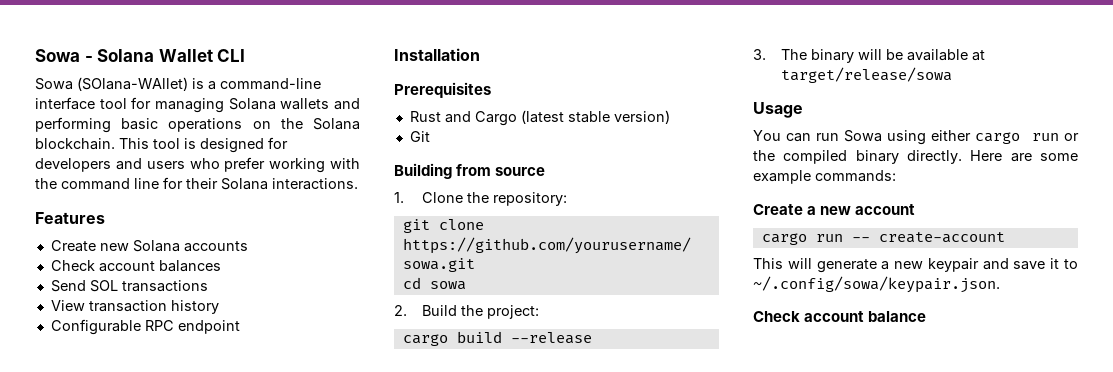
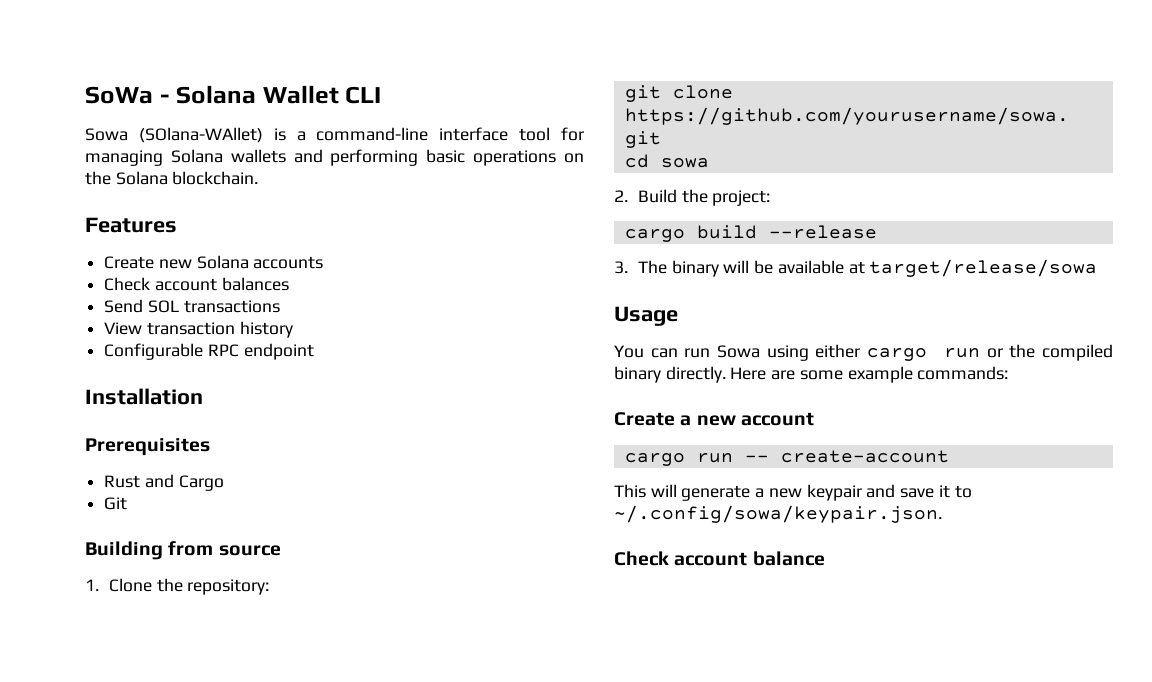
- Sowa - Solana Wallet CLI
+ SoWa - Solana Wallet CLI
- This tool is designed for developers and users who prefer working with the command line for their Solana interactions.
- Rust and Cargo (latest stable version)
+ Rust and Cargo

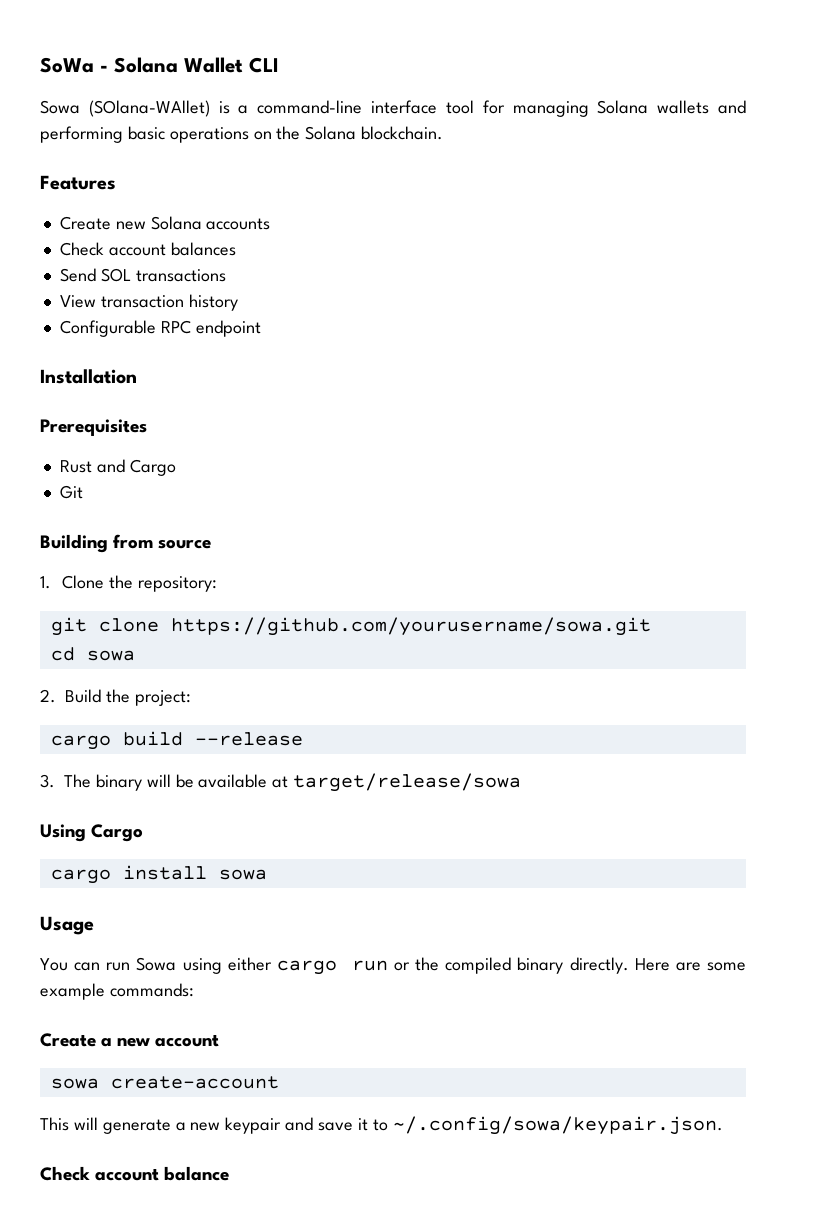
+ Using Cargo
+ cargo install sowa
- cargo run -- create-account
+ sowa create-account

